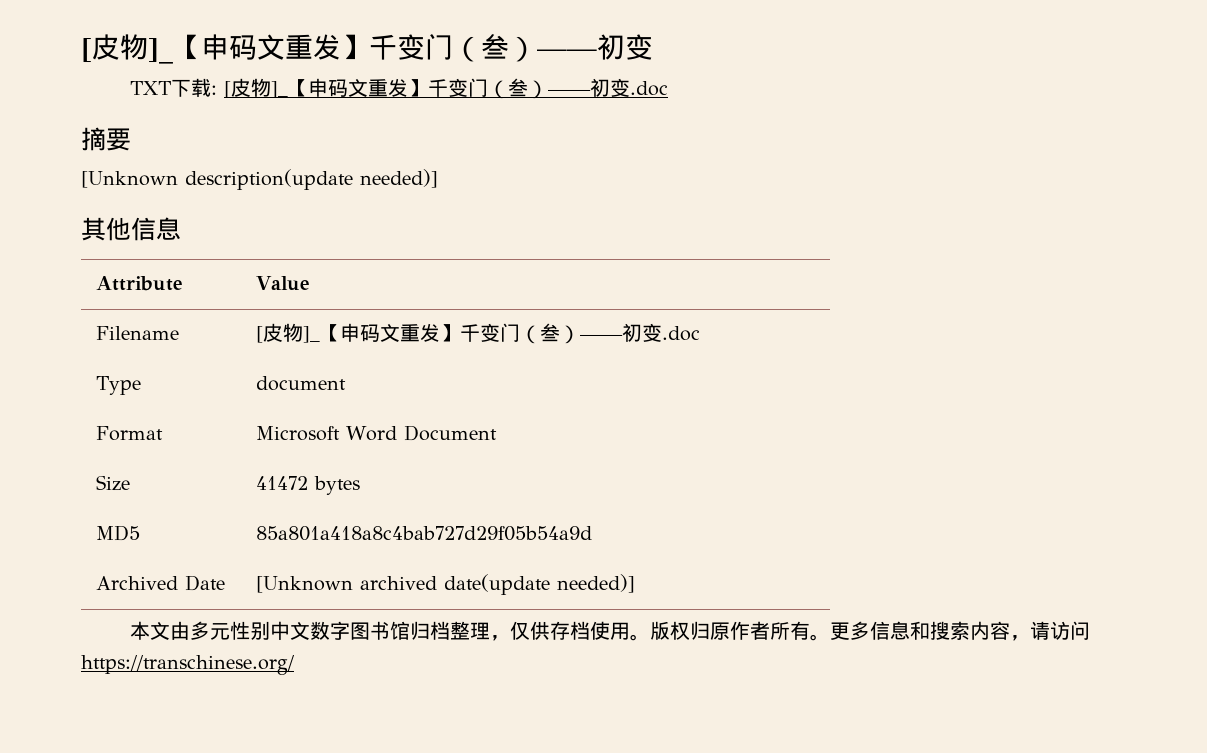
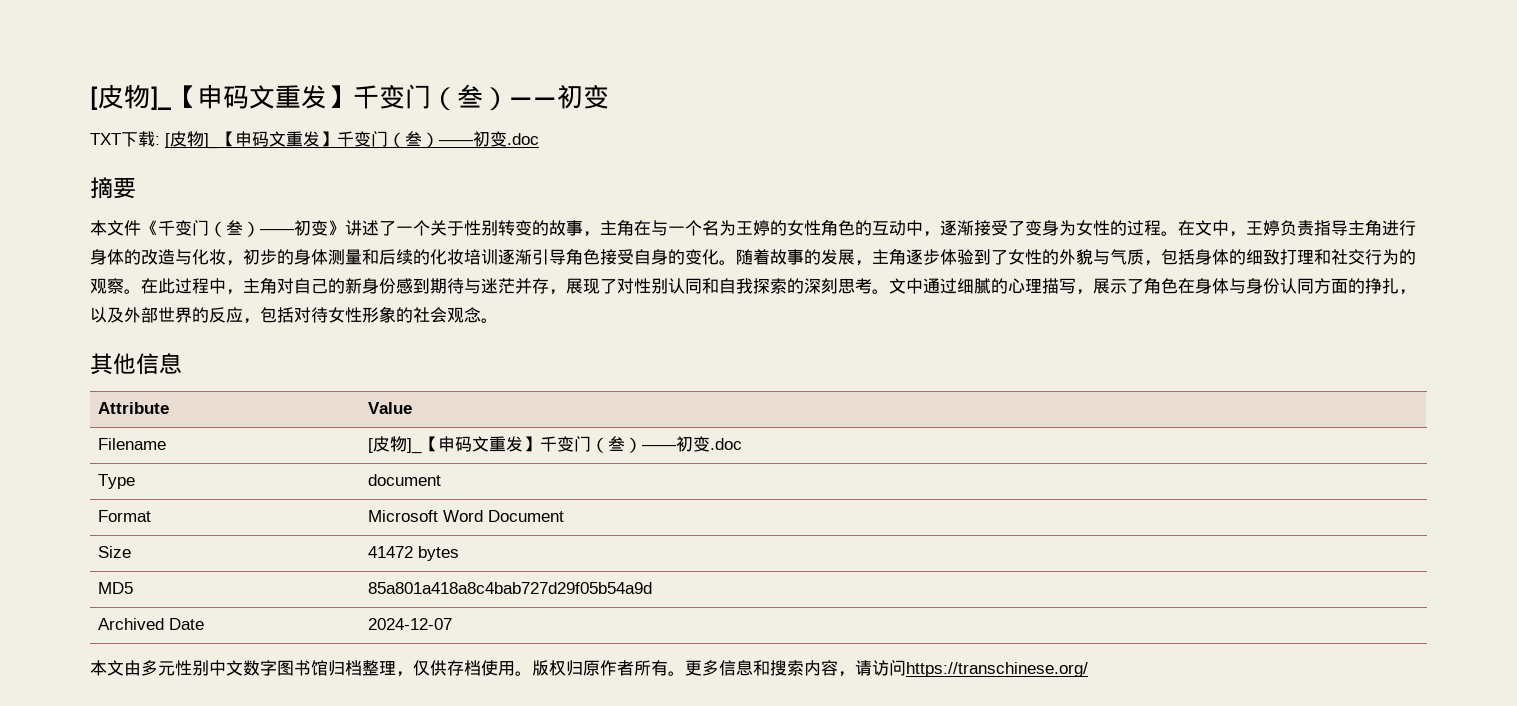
- [Unknown description(update needed)]
+ 本文件《千变门（叁）——初变》讲述了一个关于性别转变的故事，主角在与一个名为王婷的女性角色的互动中，逐渐接受了变身为女性的过程。在文中，王婷负责指导主角进行身体的改造与化妆，初步的身体测量和后续的化妆培训逐渐引导角色接受自身的变化。随着故事的发展，主角逐步体验到了女性的外貌与气质，包括身体的细致打理和社交行为的观察。在此过程中，主角对自己的新身份感到期待与迷茫并存，展现了对性别认同和自我探索的深刻思考。文中通过细腻的心理描写，展示了角色在身体与身份认同方面的挣扎，以及外部世界的反应，包括对待女性形象的社会观念。
- Archived Date | [Unknown archived date(update needed)]
+ Archived Date | 2024-12-07

